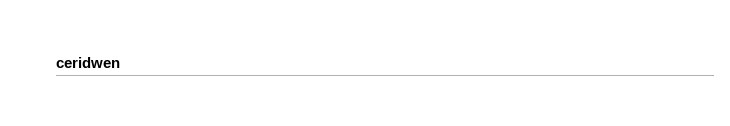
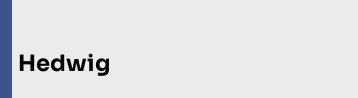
- ceridwen
+ Hedwig

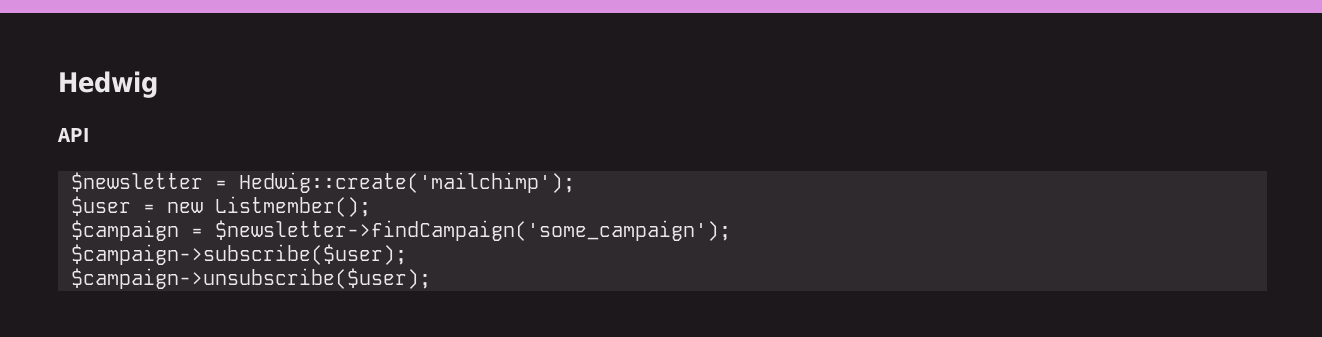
+ API
+ $newsletter = Hedwig::create('mailchimp');
+ $user = new Listmember();
+ $campaign = $newsletter->findCampaign('some_campaign');
+ $campaign->subscribe($user);
+ $campaign->unsubscribe($user);

